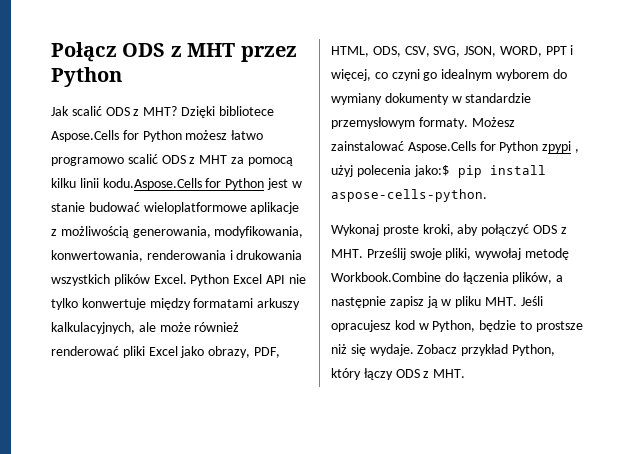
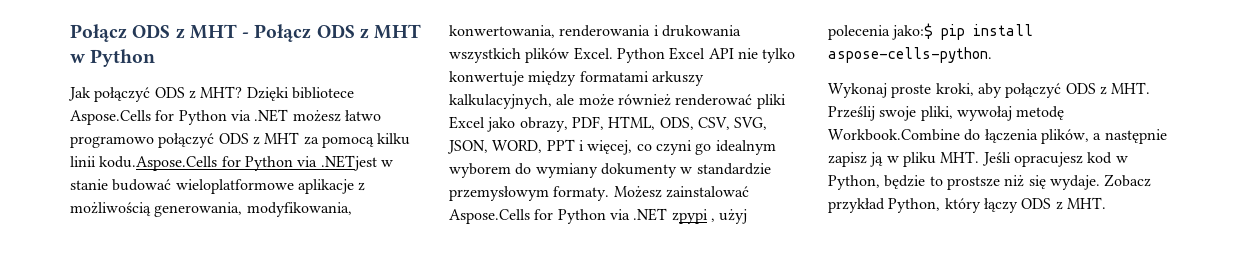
- Połącz ODS z MHT przez Python
+ Połącz ODS z MHT - Połącz ODS z MHT w Python
- Jak scalić ODS z MHT?
+ Jak połączyć ODS z MHT?
- Dzięki bibliotece Aspose.Cells for Python możesz łatwo programowo scalić ODS z MHT za pomocą kilku linii kodu.Aspose.Cells for Python jest w stanie budować wieloplatformowe aplikacje z możliwością generowania, modyfikowania, konwertowania, renderowania i drukowania wszystkich plików Excel.
+ Dzięki bibliotece Aspose.Cells for Python via .NET możesz łatwo programowo połączyć ODS z MHT za pomocą kilku linii kodu.Aspose.Cells for Python via .NETjest w stanie budować wieloplatformowe aplikacje z możliwością generowania, modyfikowania, konwertowania, renderowania i drukowania wszystkich plików Excel.
- Możesz zainstalować Aspose.Cells for Python zpypi , użyj polecenia jako:$ pip install aspose-cells-python.
+ Możesz zainstalować Aspose.Cells for Python via .NET zpypi , użyj polecenia jako:$ pip install aspose-cells-python.

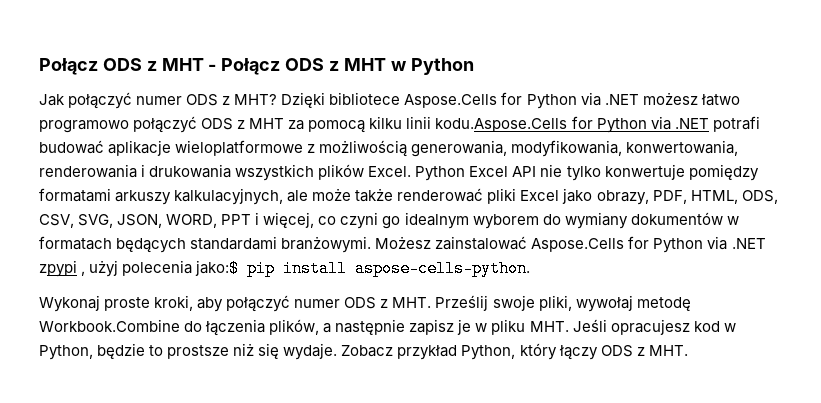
- Jak połączyć ODS z MHT?
+ Jak połączyć numer ODS z MHT?
- Dzięki bibliotece Aspose.Cells for Python via .NET możesz łatwo programowo połączyć ODS z MHT za pomocą kilku linii kodu.Aspose.Cells for Python via .NETjest w stanie budować wieloplatformowe aplikacje z możliwością generowania, modyfikowania, konwertowania, renderowania i drukowania wszystkich plików Excel.
+ Dzięki bibliotece Aspose.Cells for Python via .NET możesz łatwo programowo połączyć ODS z MHT za pomocą kilku linii kodu.Aspose.Cells for Python via .NET potrafi budować aplikacje wieloplatformowe z możliwością generowania, modyfikowania, konwertowania, renderowania i drukowania wszystkich plików Excel.
- Python Excel API nie tylko konwertuje między formatami arkuszy kalkulacyjnych, ale może również renderować pliki Excel jako obrazy, PDF, HTML, ODS, CSV, SVG, JSON, WORD, PPT i więcej, co czyni go idealnym wyborem do wymiany dokumenty w standardzie przemysłowym formaty.
+ Python Excel API nie tylko konwertuje pomiędzy formatami arkuszy kalkulacyjnych, ale może także renderować pliki Excel jako obrazy, PDF, HTML, ODS, CSV, SVG, JSON, WORD, PPT i więcej, co czyni go idealnym wyborem do wymiany dokumentów w formatach będących standardami branżowymi.
- Wykonaj proste kroki, aby połączyć ODS z MHT. Prześlij swoje pliki, wywołaj metodę Workbook.Combine do łączenia plików, a następnie zapisz ją w pliku MHT. Jeśli opracujesz kod w Python, będzie to prostsze niż się wydaje.
+ Wykonaj proste kroki, aby połączyć numer ODS z MHT. Prześlij swoje pliki, wywołaj metodę Workbook.Combine do łączenia plików, a następnie zapisz je w pliku MHT. Jeśli opracujesz kod w Python, będzie to prostsze niż się wydaje.

